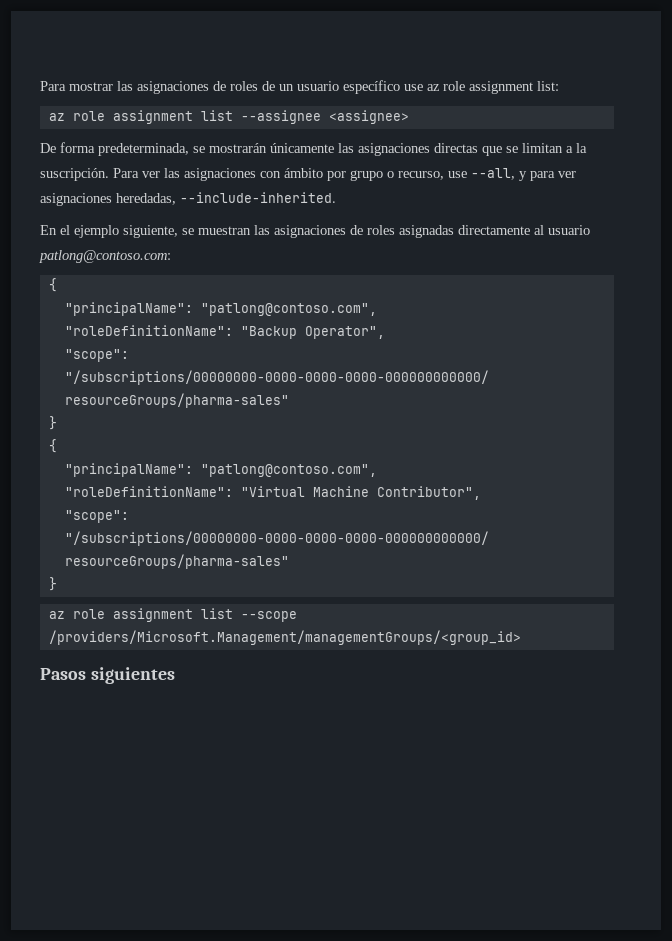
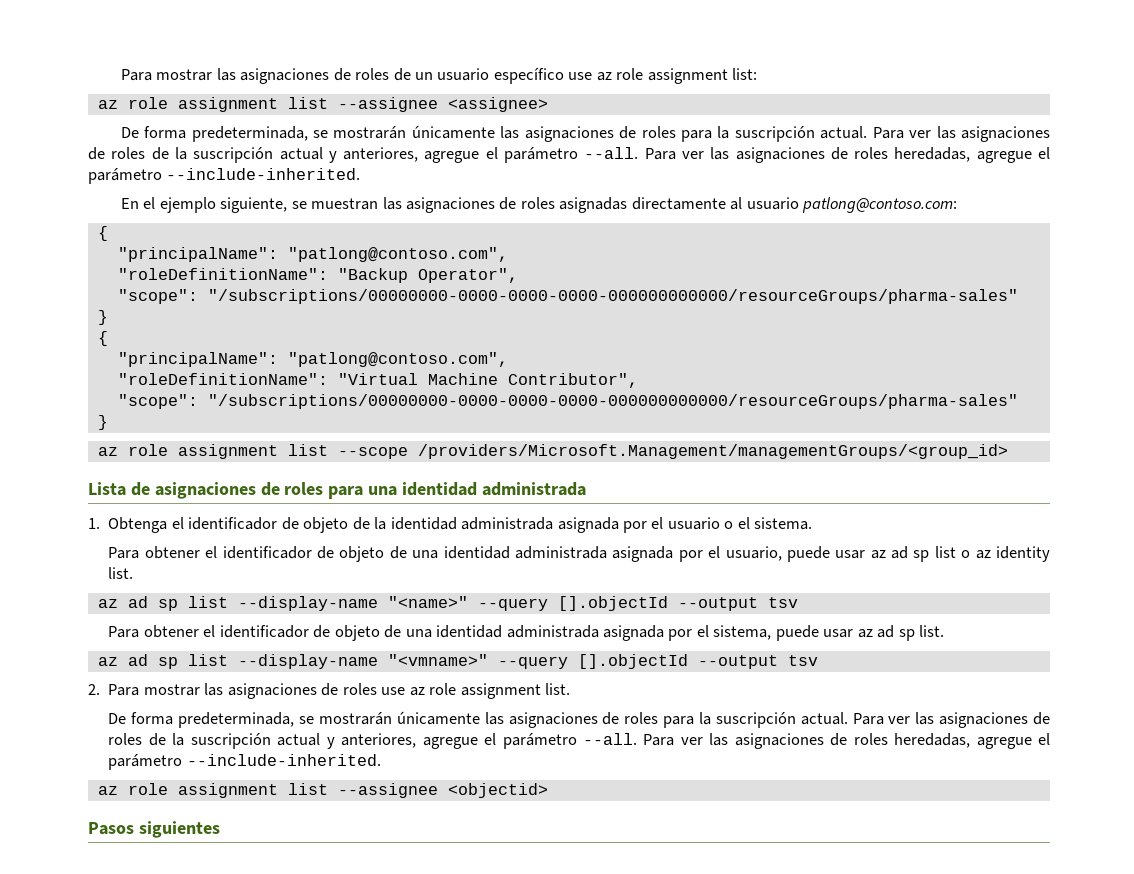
  az role assignment list --assignee <assignee>
- De forma predeterminada, se mostrarán únicamente las asignaciones directas que se limitan a la suscripción. Para ver las asignaciones con ámbito por grupo o recurso, use --all, y para ver asignaciones heredadas, --include-inherited.
+ De forma predeterminada, se mostrarán únicamente las asignaciones de roles para la suscripción actual. Para ver las asignaciones de roles de la suscripción actual y anteriores, agregue el parámetro --all. Para ver las asignaciones de roles heredadas, agregue el parámetro --include-inherited.
+ Lista de asignaciones de roles para una identidad administrada
+ 1. Obtenga el identificador de objeto de la identidad administrada asignada por el usuario o el sistema.
+ Para obtener el identificador de objeto de una identidad administrada asignada por el usuario, puede usar az ad sp list o az identity list.
+ az ad sp list --display-name "<name>" --query [].objectId --output tsv
+ Para obtener el identificador de objeto de una identidad administrada asignada por el sistema, puede usar az ad sp list.
+ az ad sp list --display-name "<vmname>" --query [].objectId --output tsv
+ 2. Para mostrar las asignaciones de roles use az role assignment list.
+ De forma predeterminada, se mostrarán únicamente las asignaciones de roles para la suscripción actual. Para ver las asignaciones de roles de la suscripción actual y anteriores, agregue el parámetro --all. Para ver las asignaciones de roles heredadas, agregue el parámetro --include-inherited.
+ az role assignment list --assignee <objectid>

